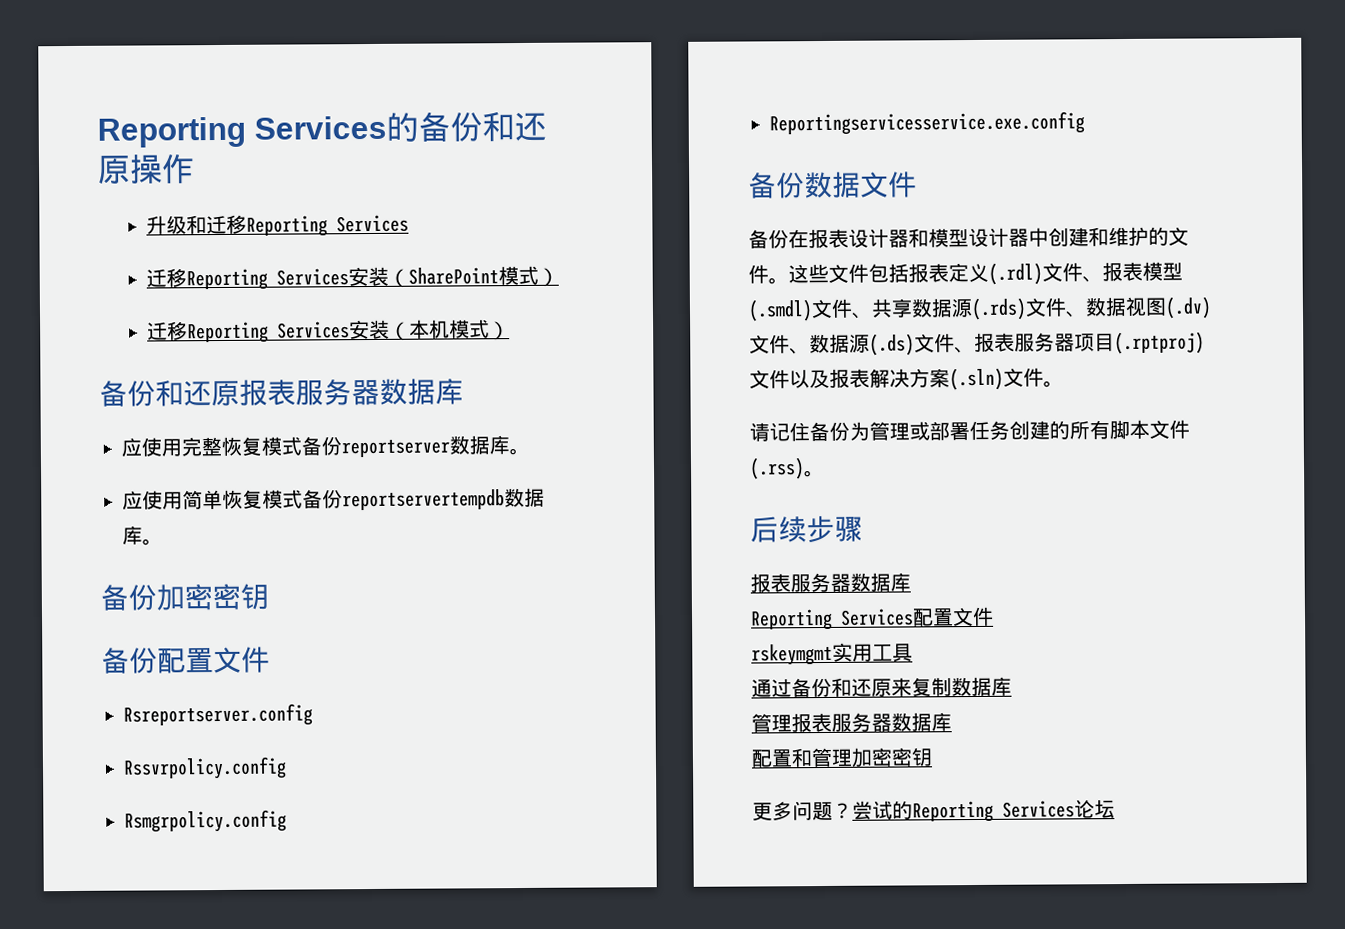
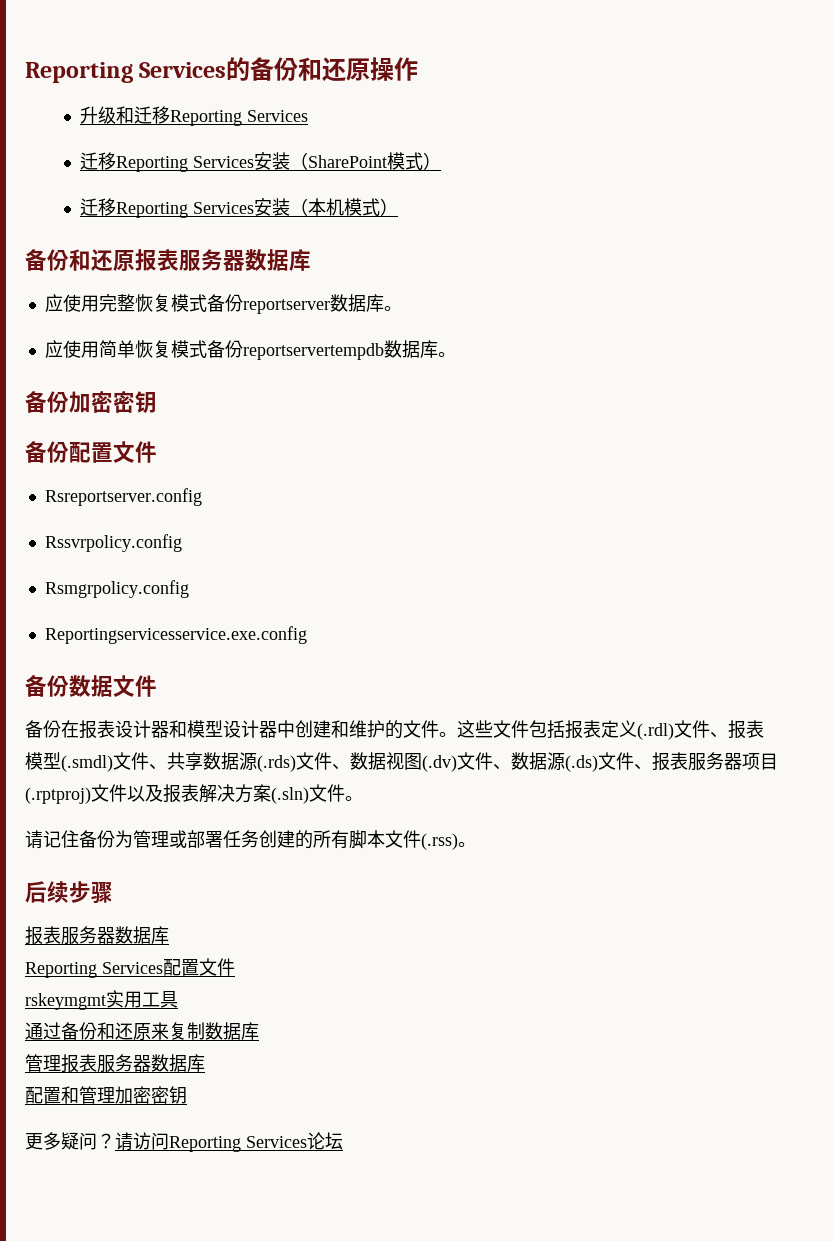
- 更多问题？尝试的Reporting Services论坛
+ 更多疑问？请访问Reporting Services论坛

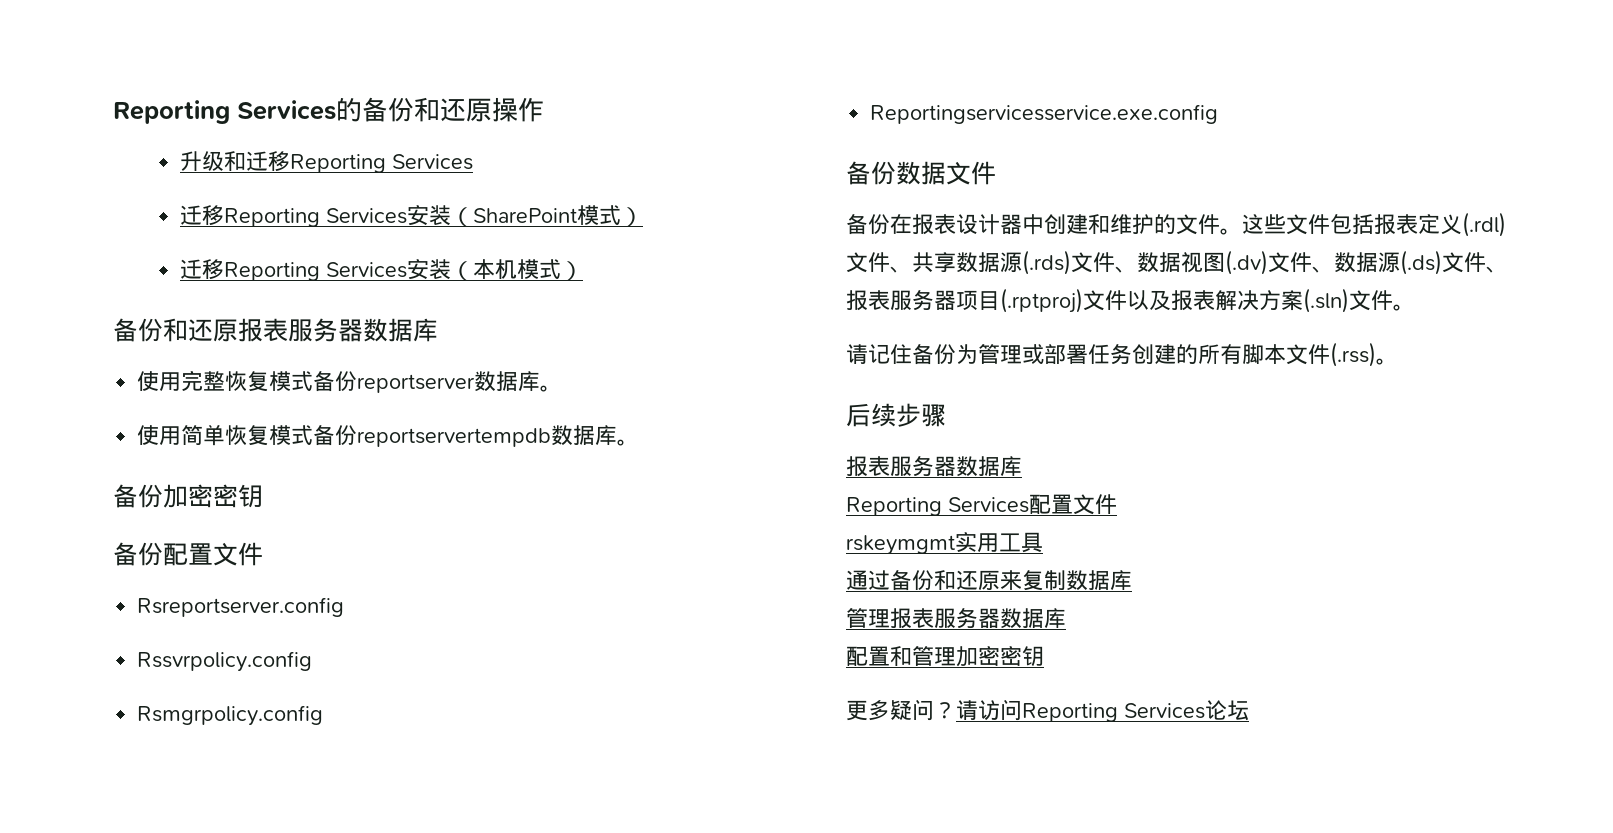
- 应使用完整恢复模式备份reportserver数据库。
+ 使用完整恢复模式备份reportserver数据库。
- 应使用简单恢复模式备份reportservertempdb数据库。
+ 使用简单恢复模式备份reportservertempdb数据库。
- 备份在报表设计器和模型设计器中创建和维护的文件。
+ 备份在报表设计器中创建和维护的文件。
- 这些文件包括报表定义(.rdl)文件、报表模型(.smdl)文件、共享数据源(.rds)文件、数据视图(.dv)文件、数据源(.ds)文件、报表服务器项目(.rptproj)文件以及报表解决方案(.sln)文件。
+ 这些文件包括报表定义(.rdl)文件、共享数据源(.rds)文件、数据视图(.dv)文件、数据源(.ds)文件、报表服务器项目(.rptproj)文件以及报表解决方案(.sln)文件。

